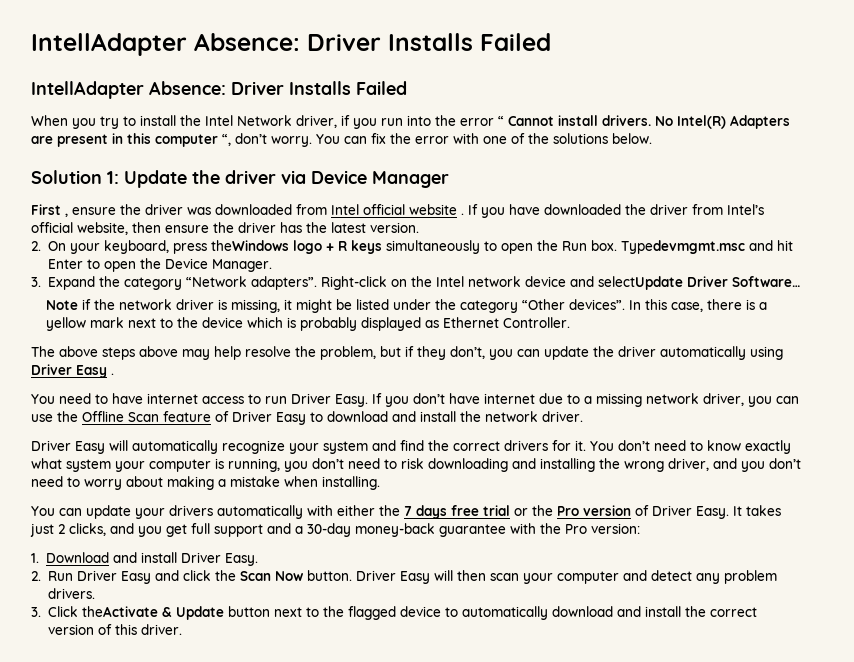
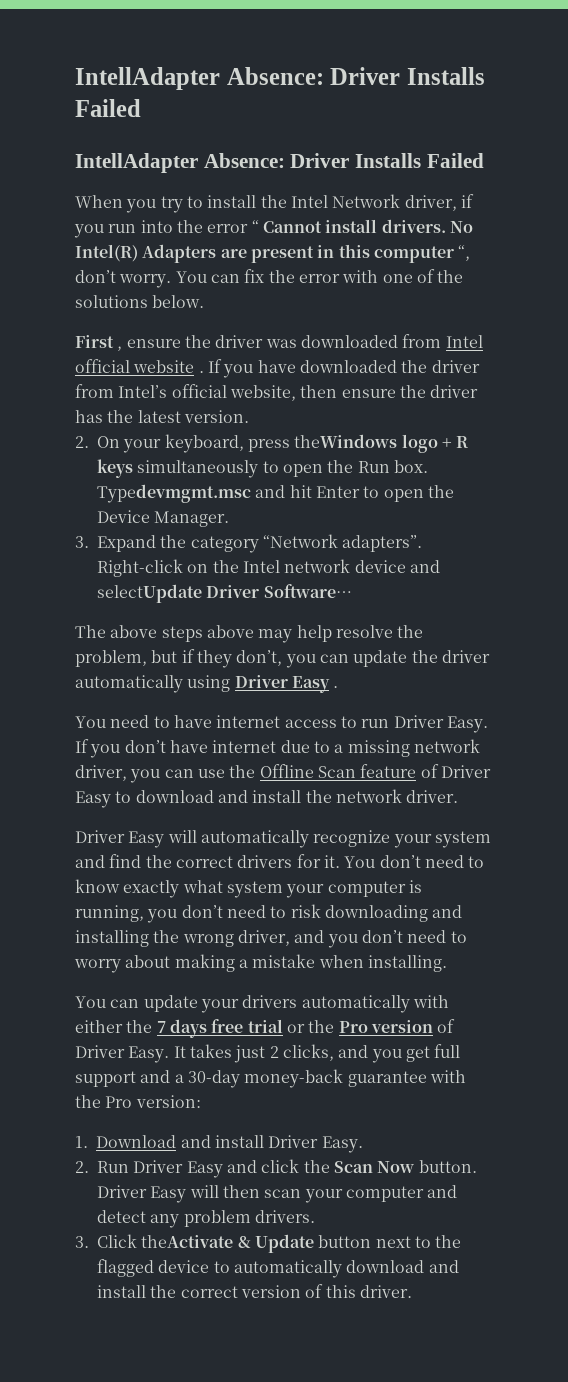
- Solution 1: Update the driver via Device Manager
- Note if the network driver is missing, it might be listed under the category “Other devices”. In this case, there is a yellow mark next to the device which is probably displayed as Ethernet Controller.

